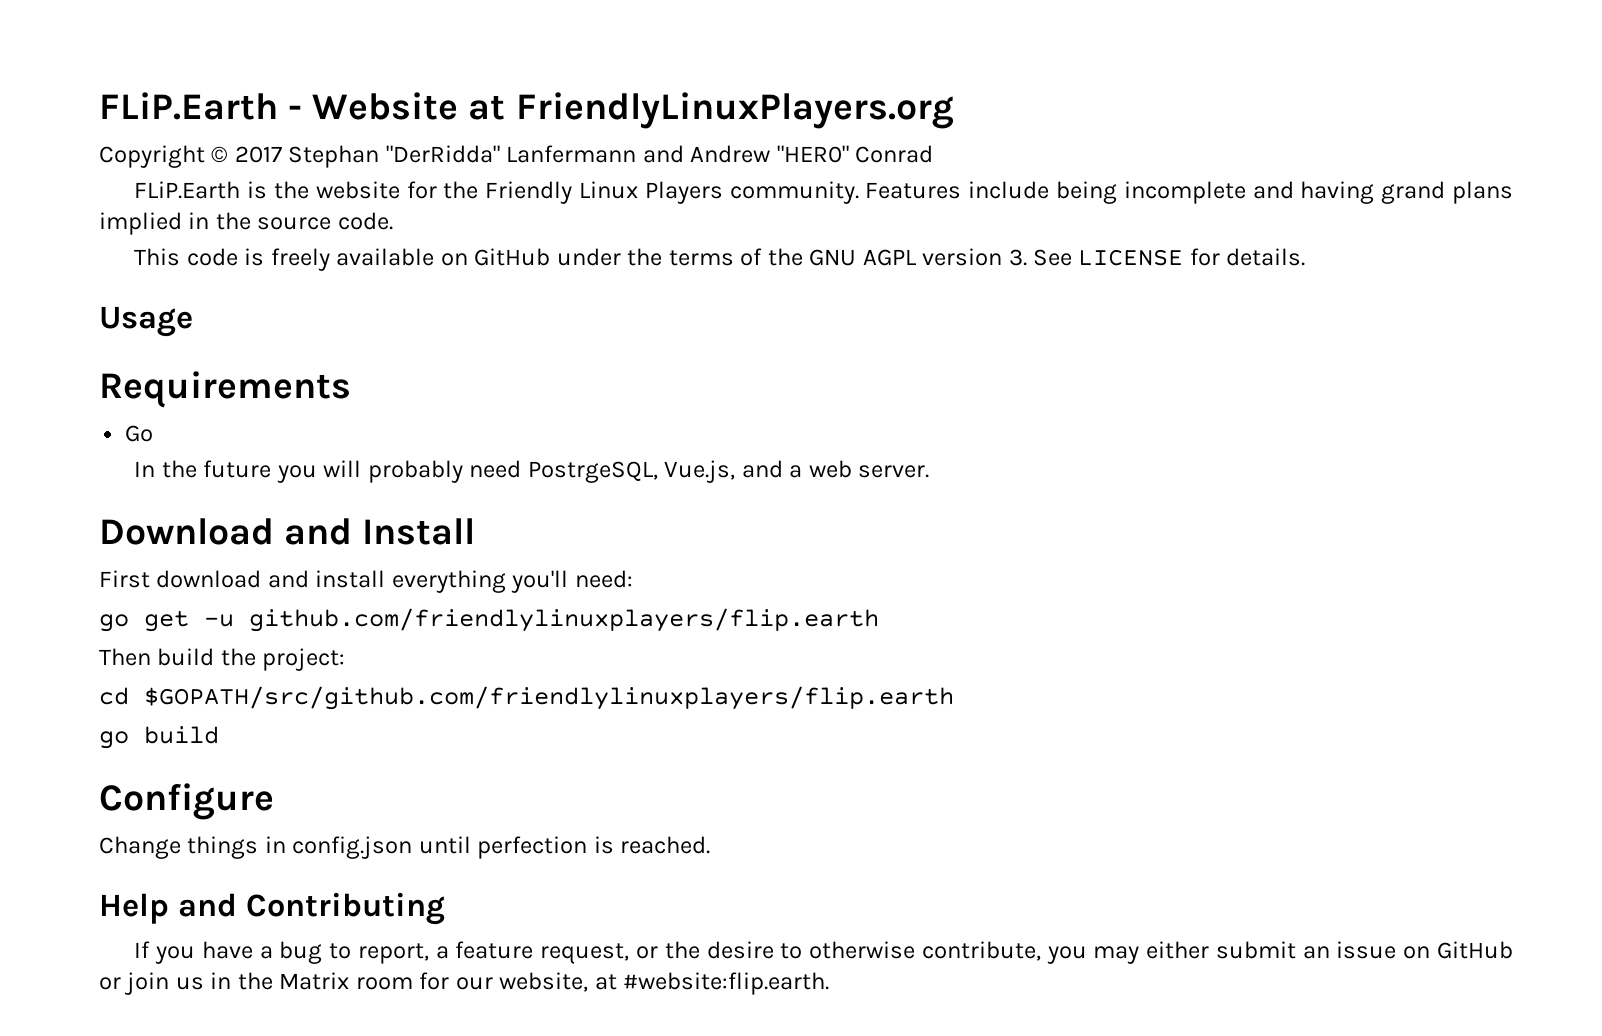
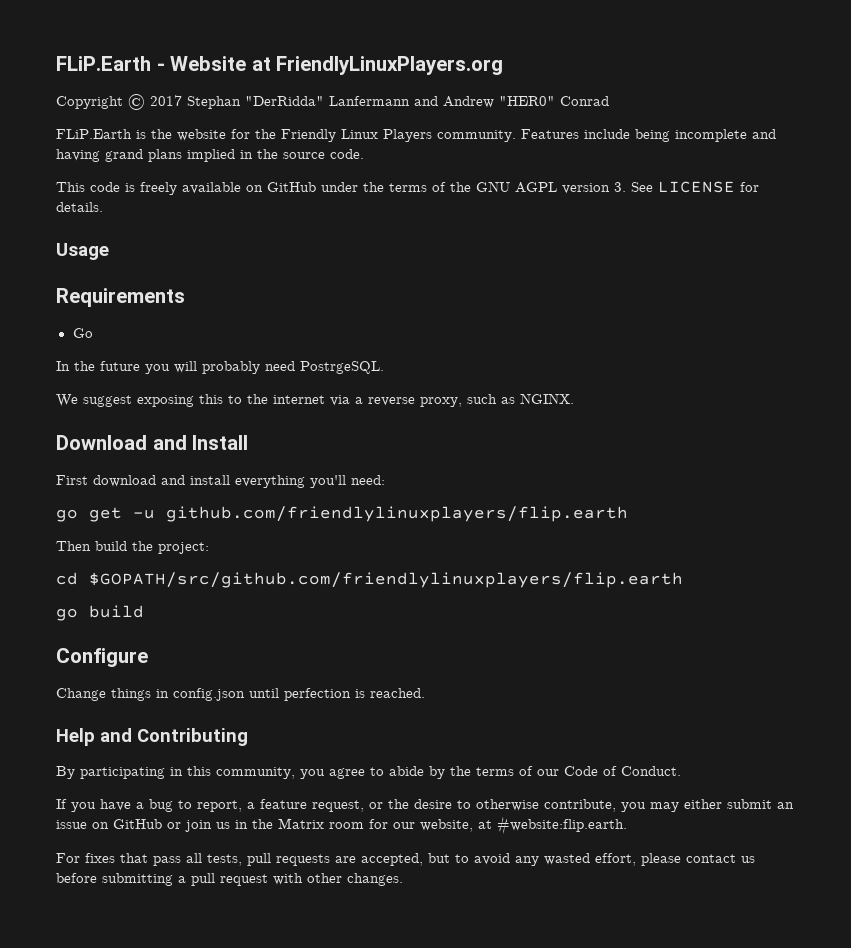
- In the future you will probably need PostrgeSQL, Vue.js, and a web server.
+ In the future you will probably need PostrgeSQL.
+ We suggest exposing this to the internet via a reverse proxy, such as NGINX.
+ By participating in this community, you agree to abide by the terms of our Code of Conduct.
+ For fixes that pass all tests, pull requests are accepted, but to avoid any wasted effort, please contact us before submitting a pull request with other changes.

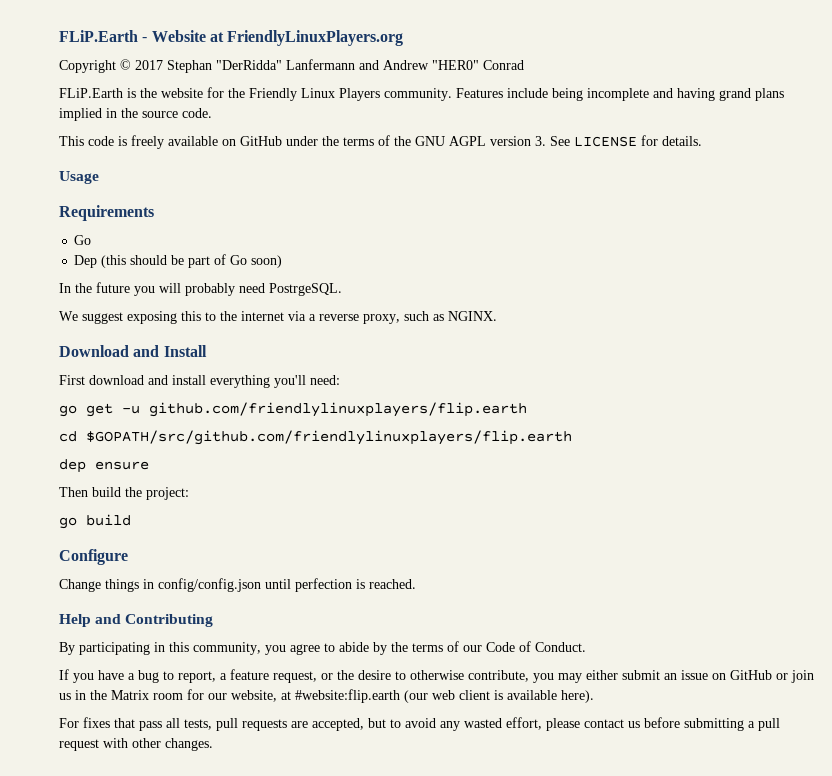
+ Dep (this should be part of Go soon)
+ cd $GOPATH/src/github.com/friendlylinuxplayers/flip.earth
+ dep ensure
- cd $GOPATH/src/github.com/friendlylinuxplayers/flip.earth
- Change things in config.json until perfection is reached.
+ Change things in config/config.json until perfection is reached.
- If you have a bug to report, a feature request, or the desire to otherwise contribute, you may either submit an issue on GitHub or join us in the Matrix room for our website, at #website:flip.earth.
+ If you have a bug to report, a feature request, or the desire to otherwise contribute, you may either submit an issue on GitHub or join us in the Matrix room for our website, at #website:flip.earth (our web client is available here).

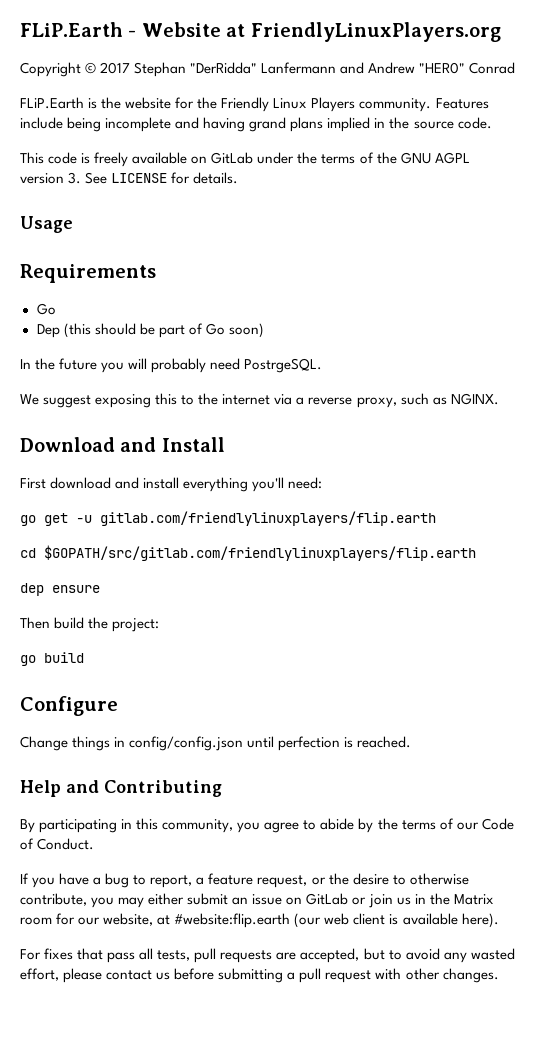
- This code is freely available on GitHub under the terms of the GNU AGPL version 3. See LICENSE for details.
+ This code is freely available on GitLab under the terms of the GNU AGPL version 3. See LICENSE for details.
- go get -u github.com/friendlylinuxplayers/flip.earth
+ go get -u gitlab.com/friendlylinuxplayers/flip.earth
- cd $GOPATH/src/github.com/friendlylinuxplayers/flip.earth
+ cd $GOPATH/src/gitlab.com/friendlylinuxplayers/flip.earth
- If you have a bug to report, a feature request, or the desire to otherwise contribute, you may either submit an issue on GitHub or join us in the Matrix room for our website, at #website:flip.earth (our web client is available here).
+ If you have a bug to report, a feature request, or the desire to otherwise contribute, you may either submit an issue on GitLab or join us in the Matrix room for our website, at #website:flip.earth (our web client is available here).

